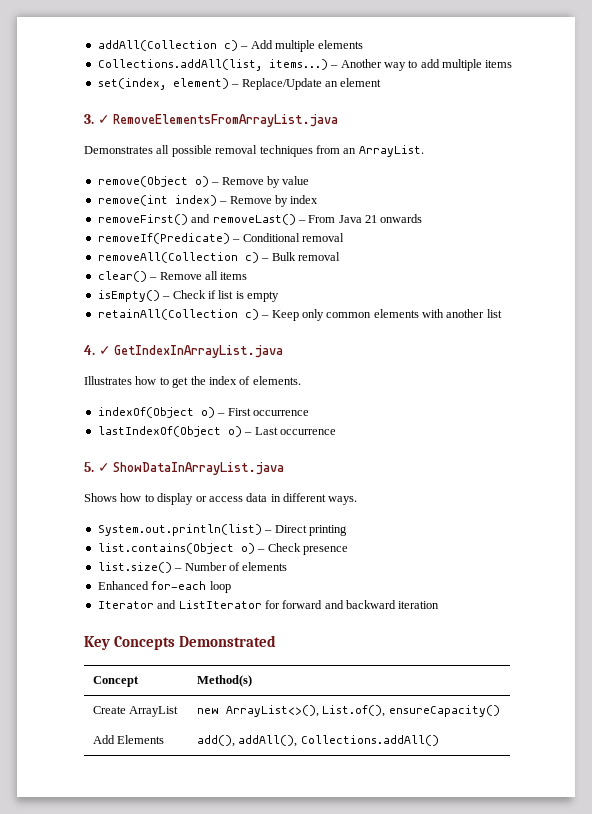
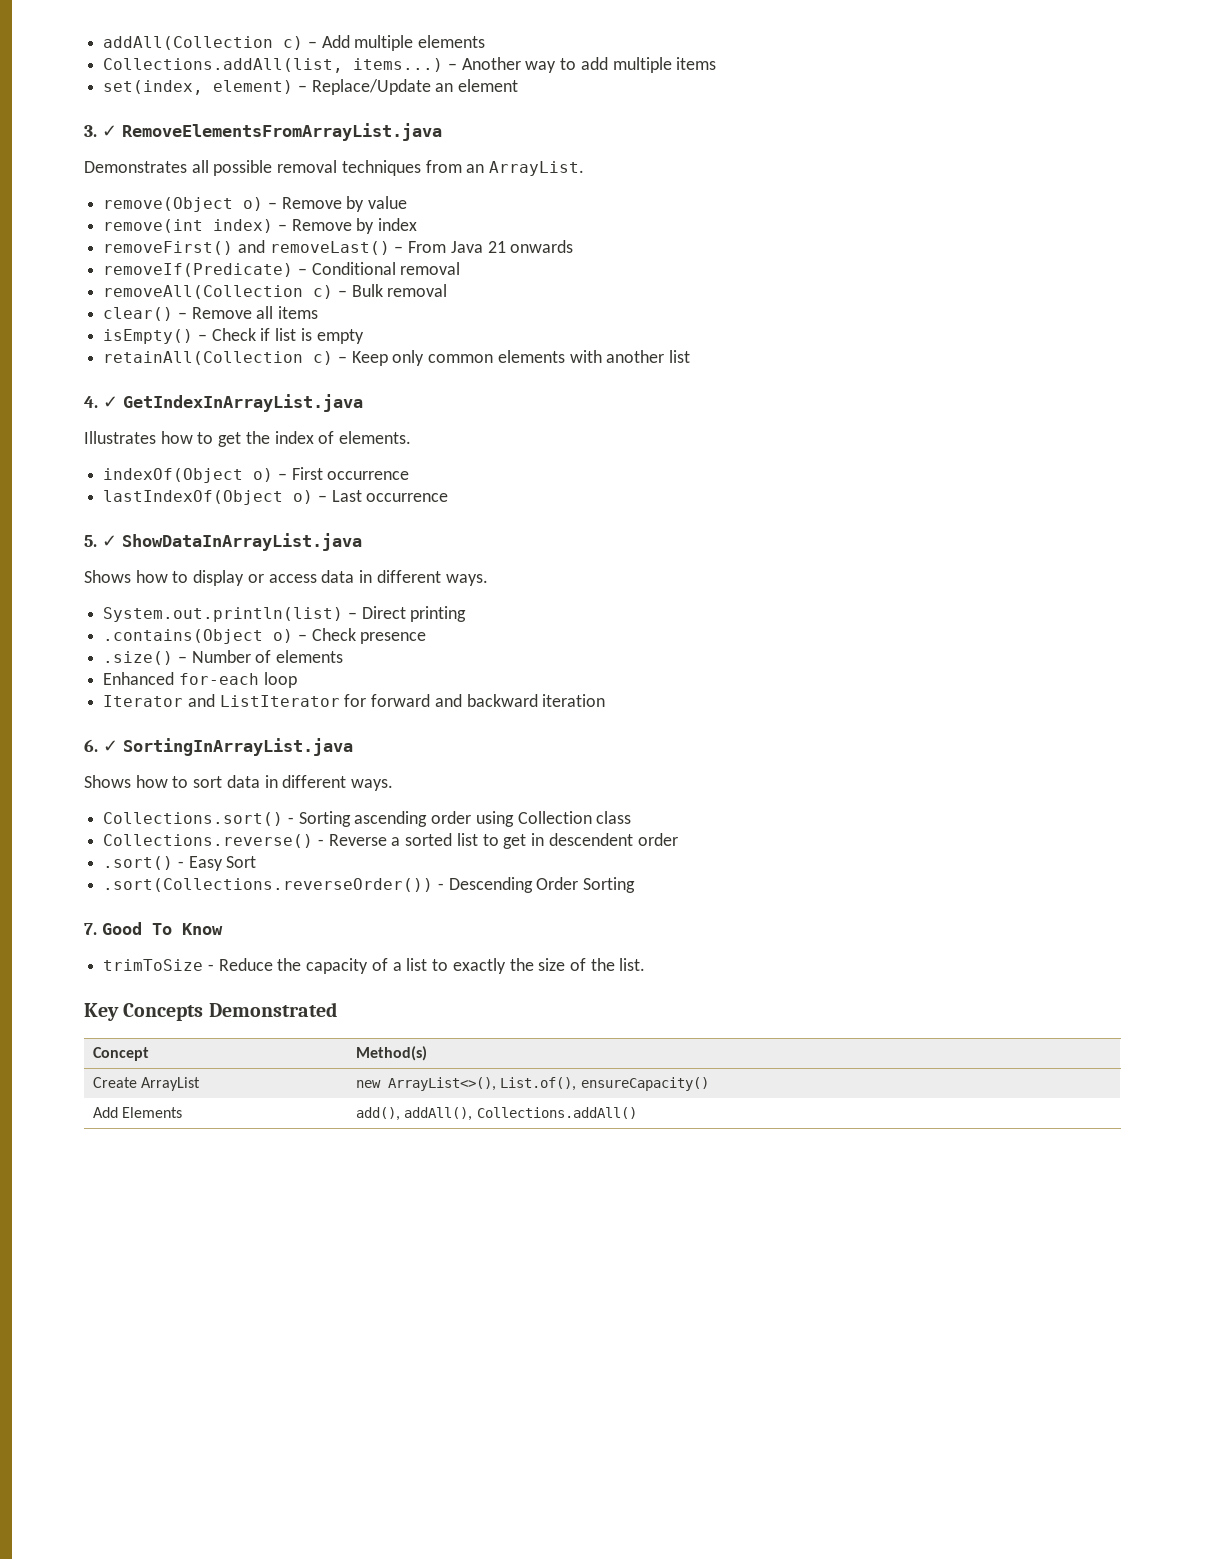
- list.contains(Object o) – Check presence
+ .contains(Object o) – Check presence
- list.size() – Number of elements
+ .size() – Number of elements
+ 6. ✓ SortingInArrayList.java
+ Shows how to sort data in different ways.
+ Collections.sort() - Sorting ascending order using Collection class
+ Collections.reverse() - Reverse a sorted list to get in descendent order
+ .sort() - Easy Sort
+ .sort(Collections.reverseOrder()) - Descending Order Sorting
+ 7. Good To Know
+ trimToSize - Reduce the capacity of a list to exactly the size of the list.

